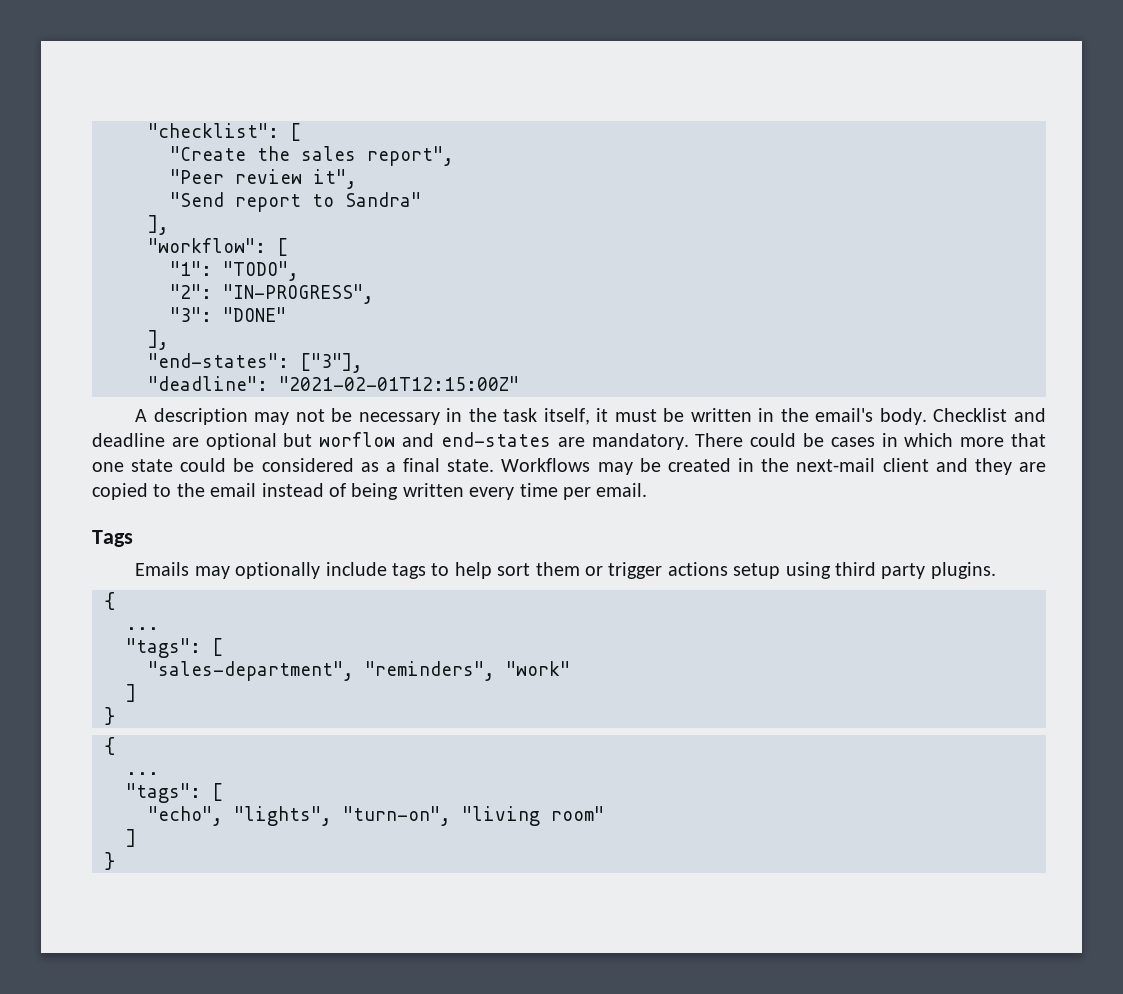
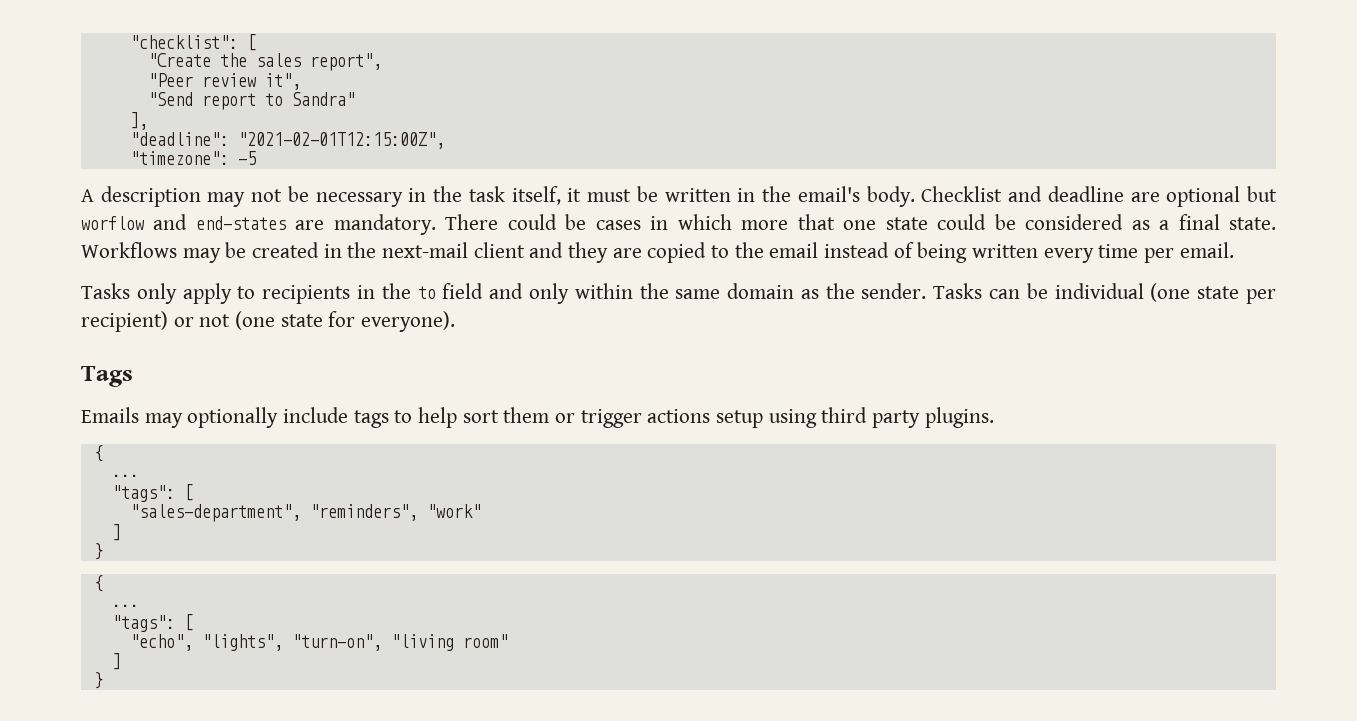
- "workflow": [
- "1": "TODO",
- "2": "IN-PROGRESS",
- "3": "DONE"
- ],
- "end-states": ["3"],
- "deadline": "2021-02-01T12:15:00Z"
+ "deadline": "2021-02-01T12:15:00Z",
+ "timezone": -5
+ Tasks only apply to recipients in the to field and only within the same domain as the sender. Tasks can be individual (one state per recipient) or not (one state for everyone).

